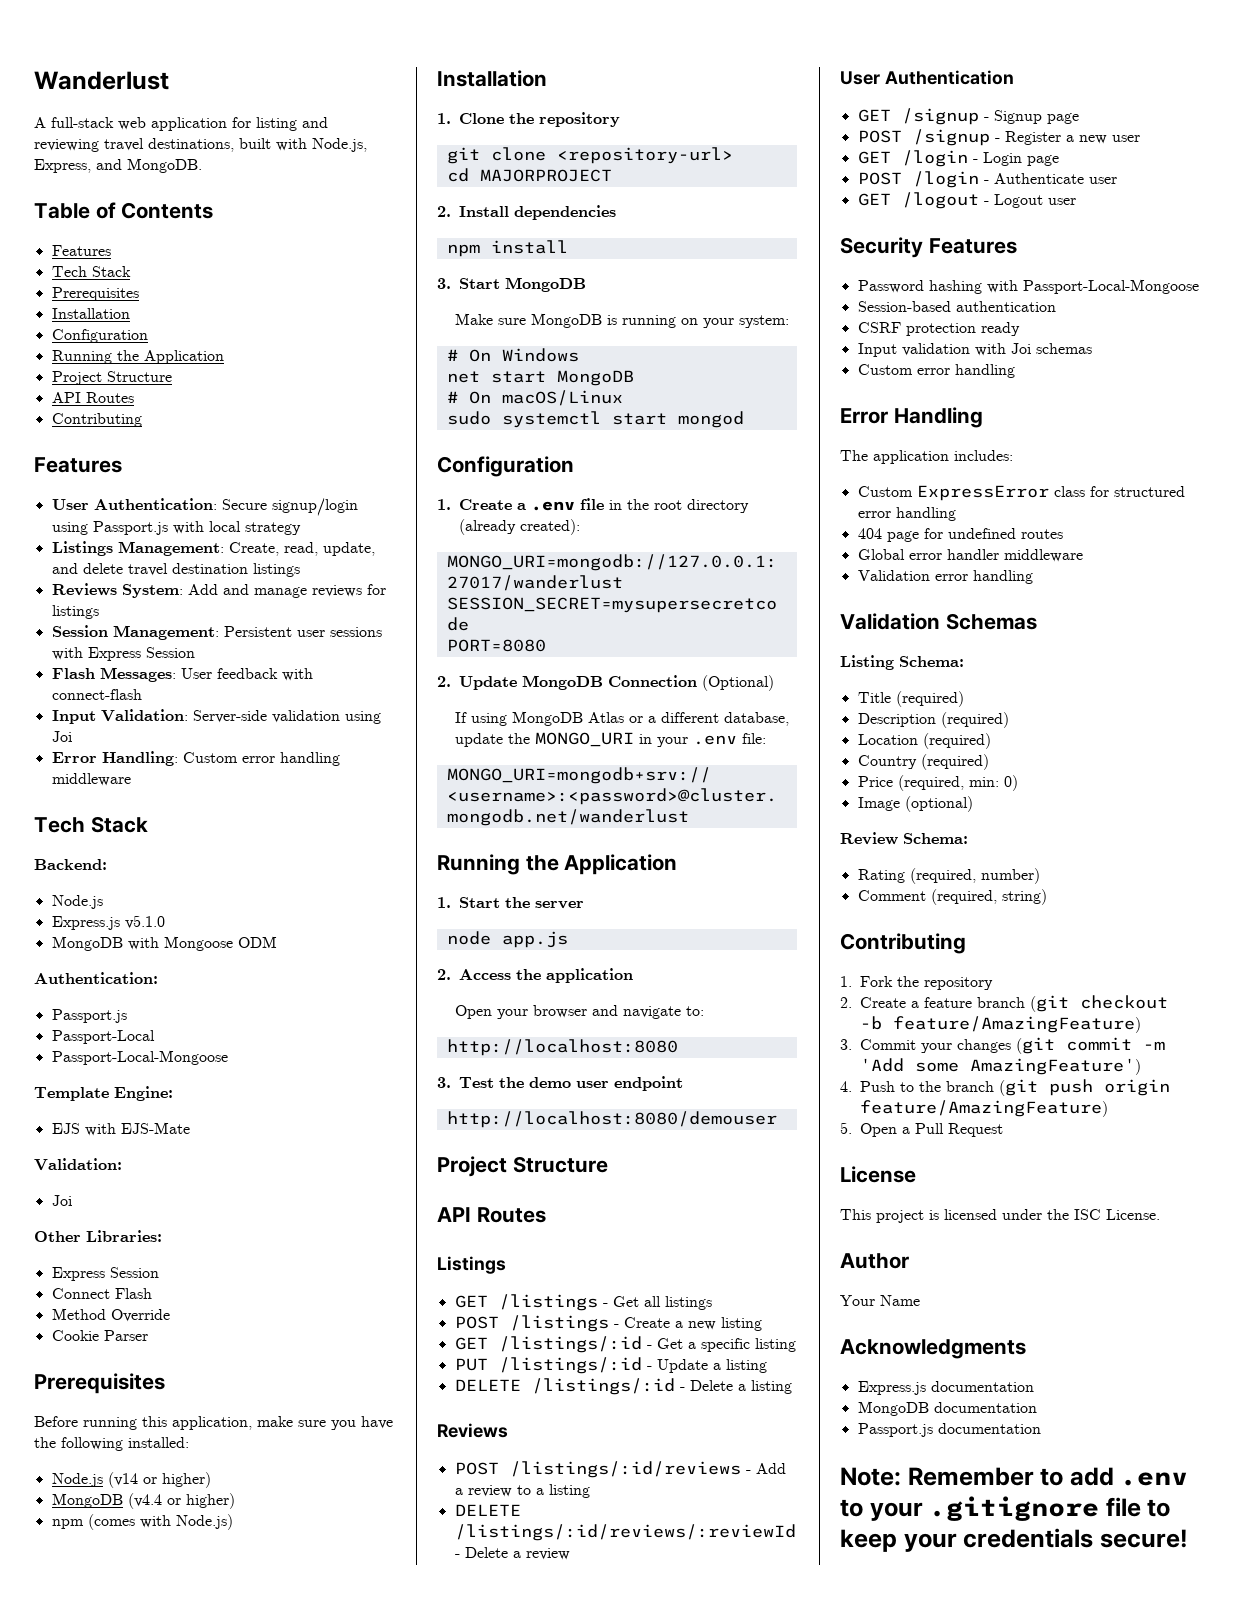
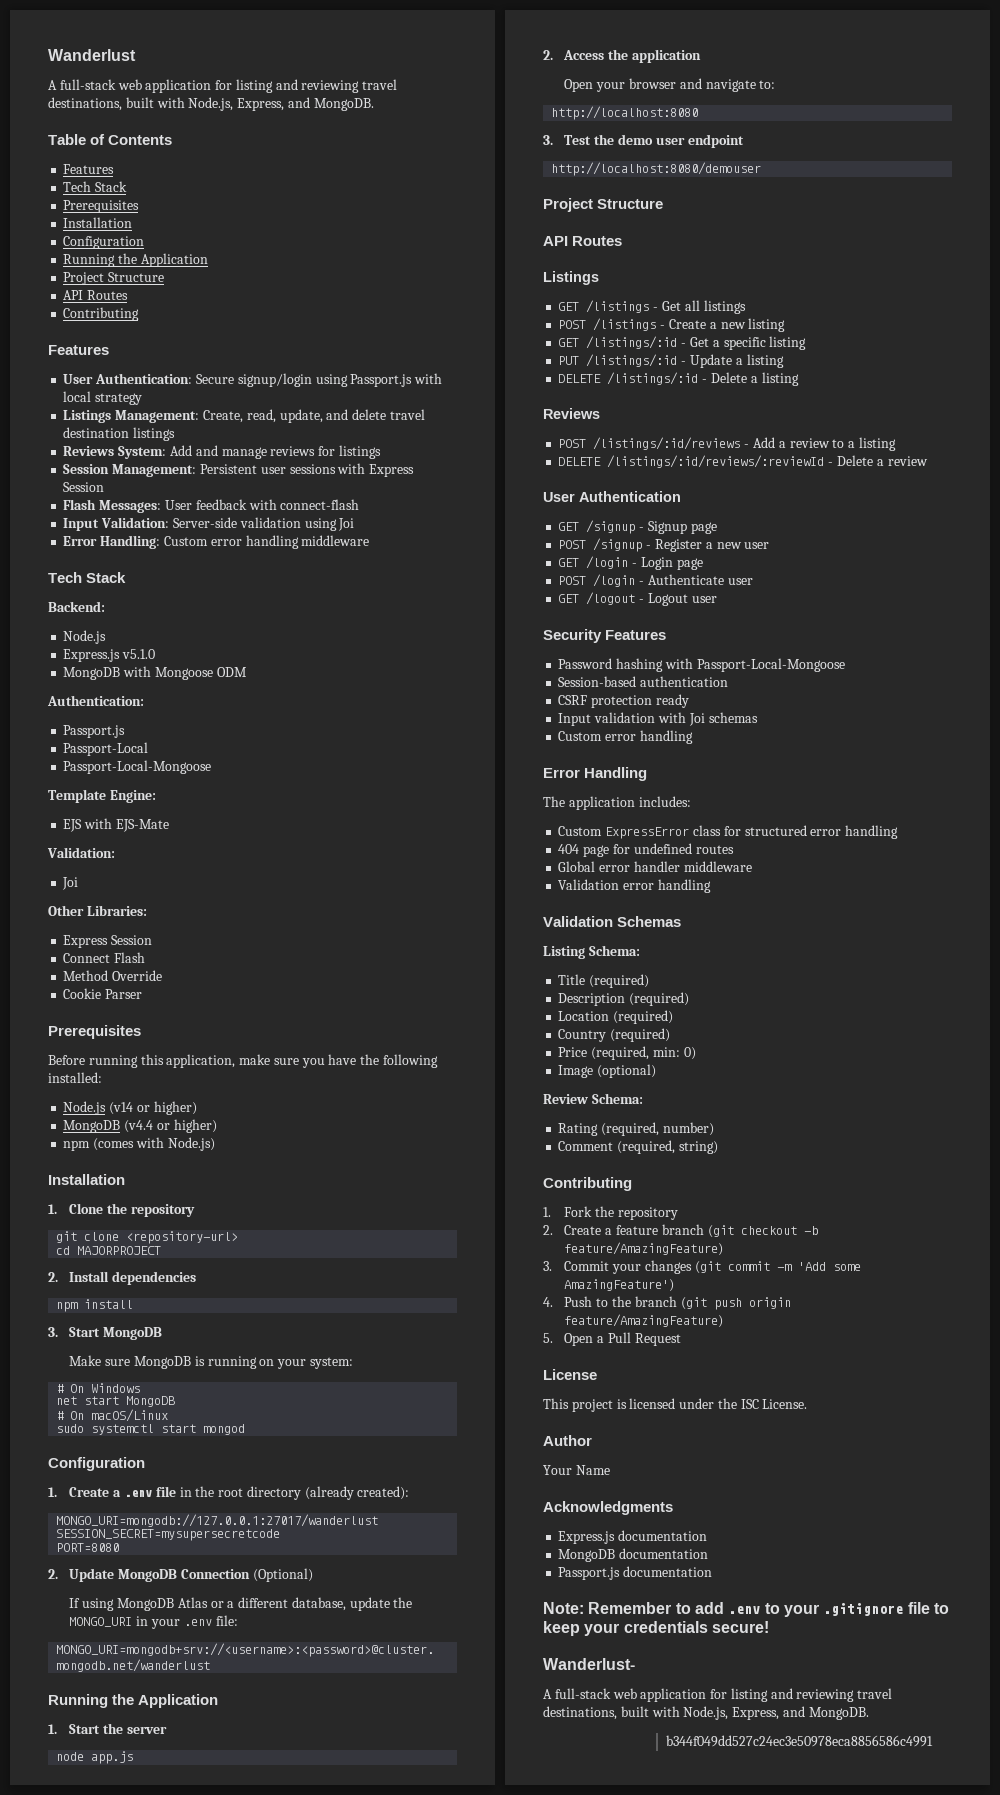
+ Wanderlust-
+ A full-stack web application for listing and reviewing travel destinations, built with Node.js, Express, and MongoDB.
+ b344f049dd527c24ec3e50978eca8856586c4991

